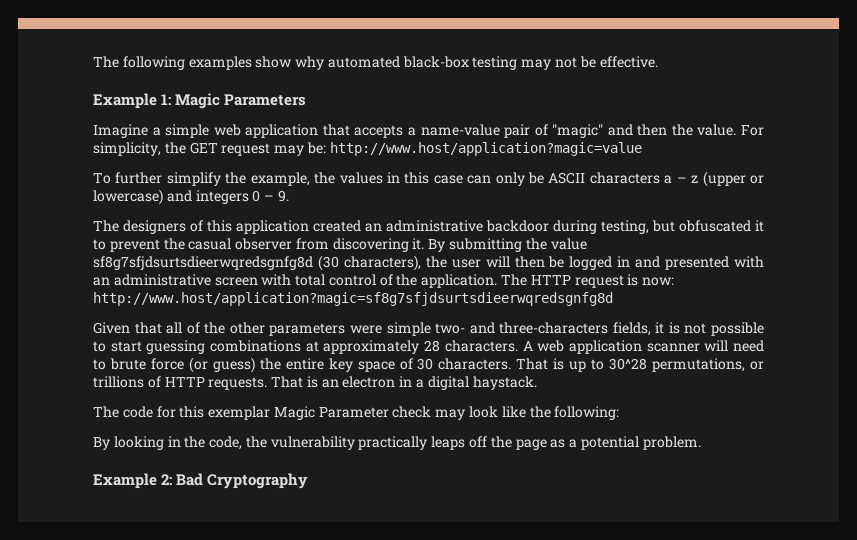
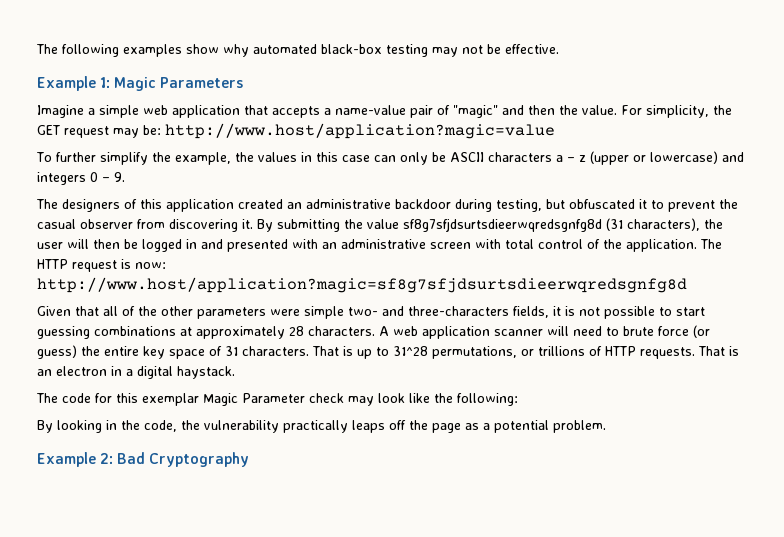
- By submitting the value sf8g7sfjdsurtsdieerwqredsgnfg8d (30 characters), the user will then be logged in and presented with an administrative screen with total control of the application.
+ By submitting the value sf8g7sfjdsurtsdieerwqredsgnfg8d (31 characters), the user will then be logged in and presented with an administrative screen with total control of the application.
- A web application scanner will need to brute force (or guess) the entire key space of 30 characters.
+ A web application scanner will need to brute force (or guess) the entire key space of 31 characters.
- That is up to 30^28 permutations, or trillions of HTTP requests.
+ That is up to 31^28 permutations, or trillions of HTTP requests.

